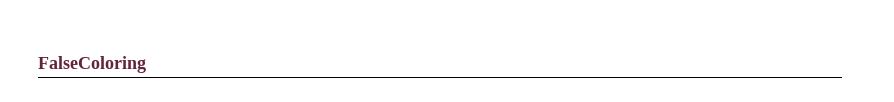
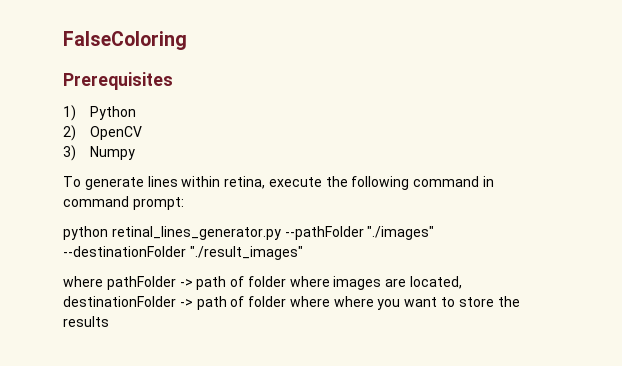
+ Prerequisites
+ 1) Python
+ 2) OpenCV
+ 3) Numpy
+ To generate lines within retina, execute the following command in command prompt:
+ python retinal_lines_generator.py --pathFolder "./images" --destinationFolder "./result_images"
+ where pathFolder -> path of folder where images are located, destinationFolder -> path of folder where where you want to store the results

